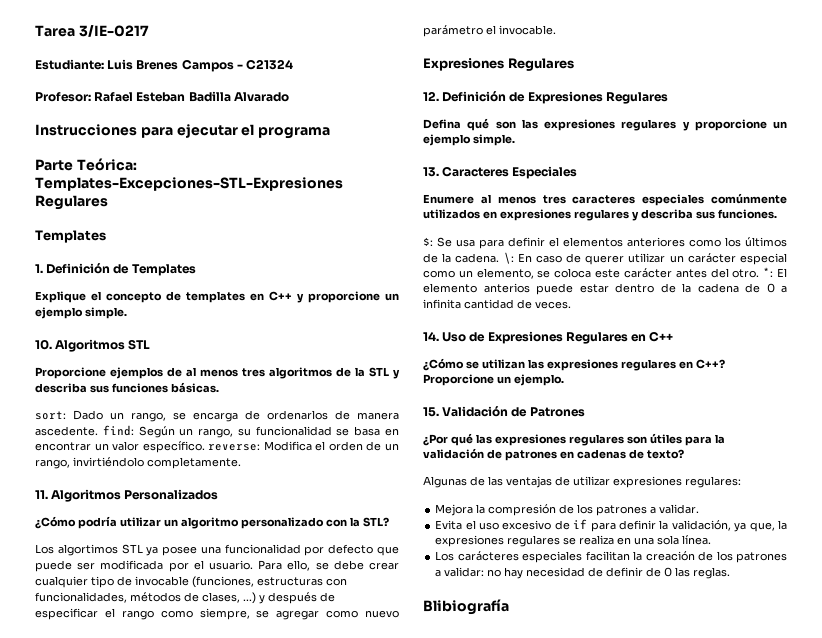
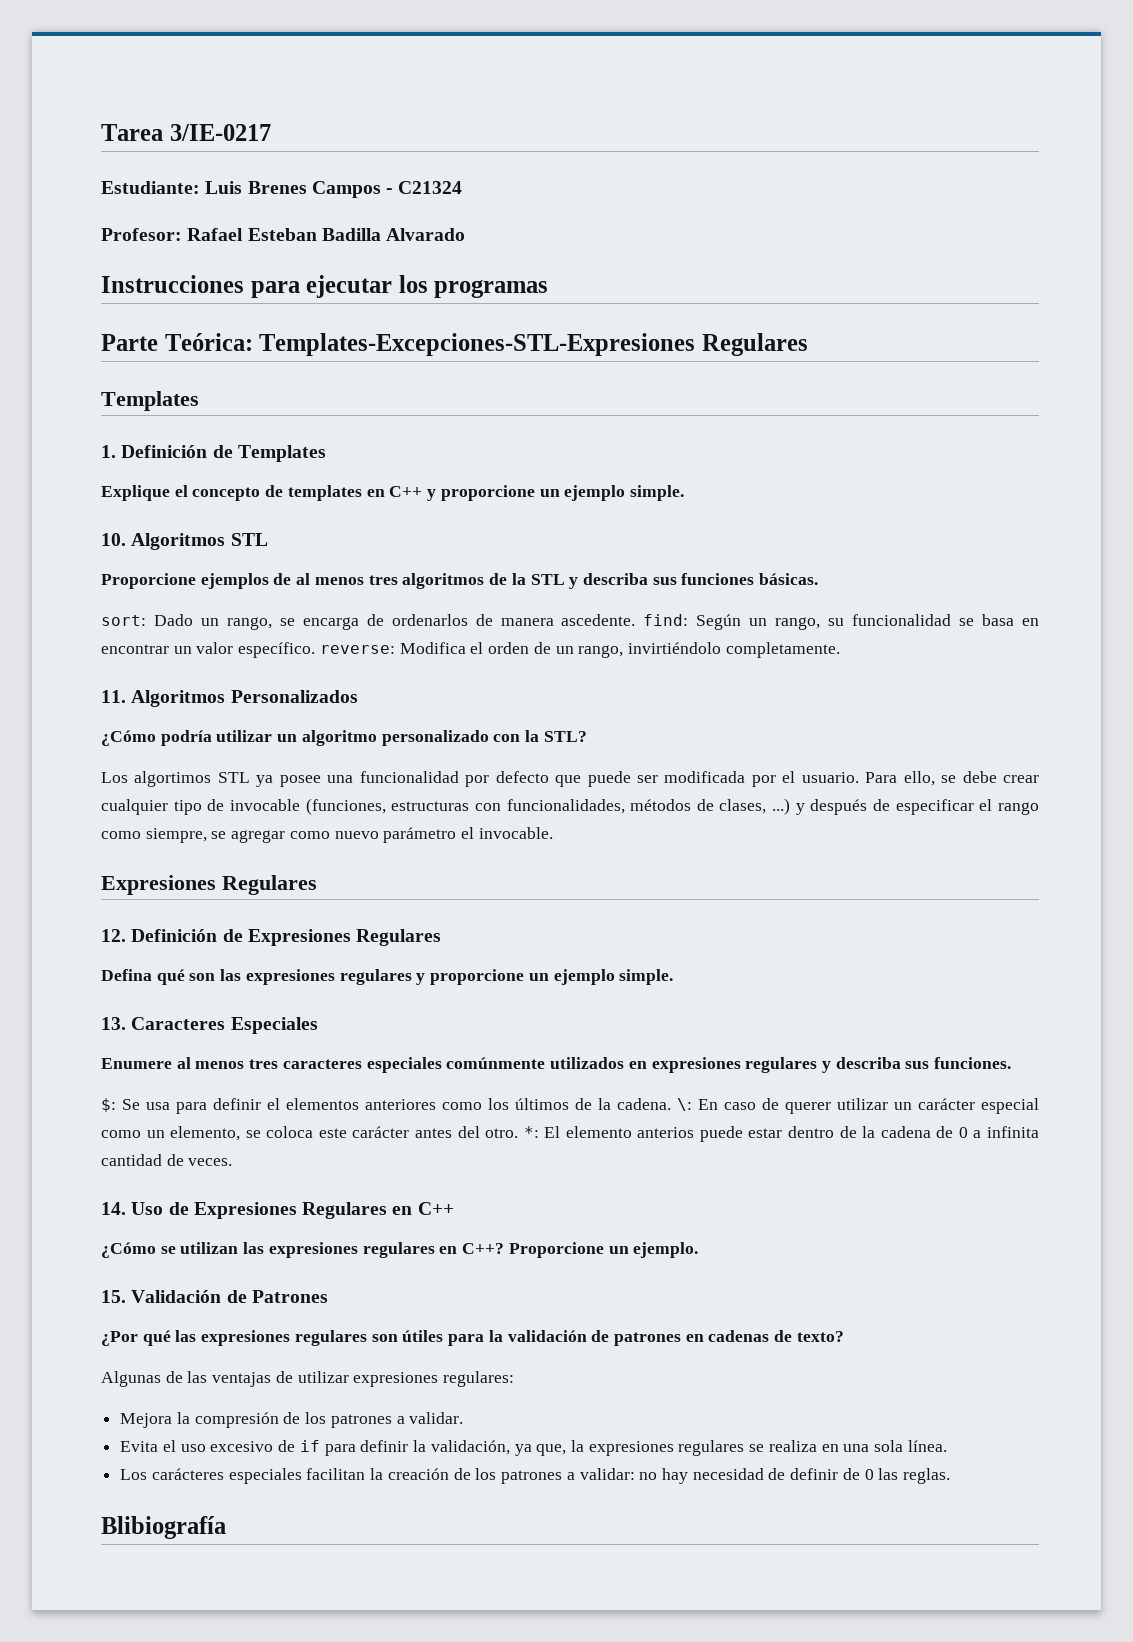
- Instrucciones para ejecutar el programa
+ Instrucciones para ejecutar los programas

